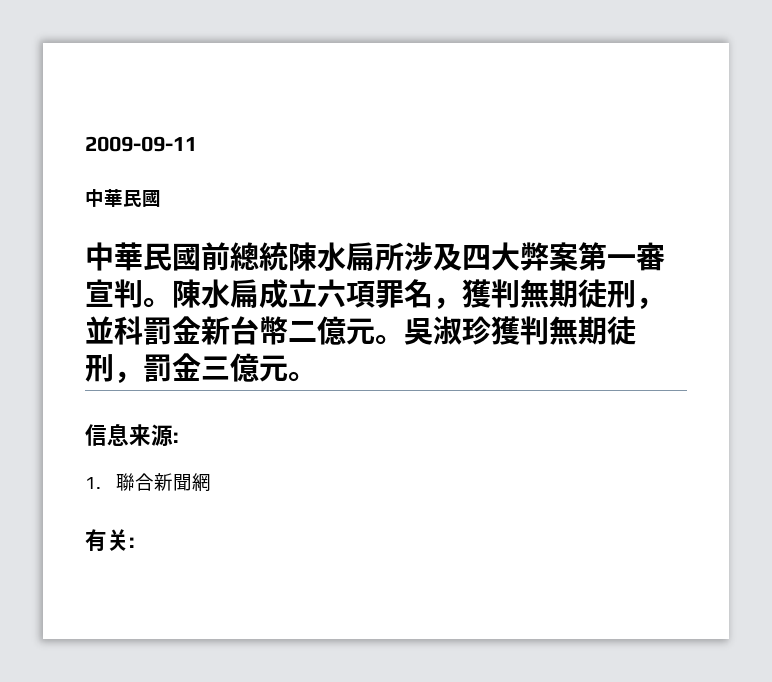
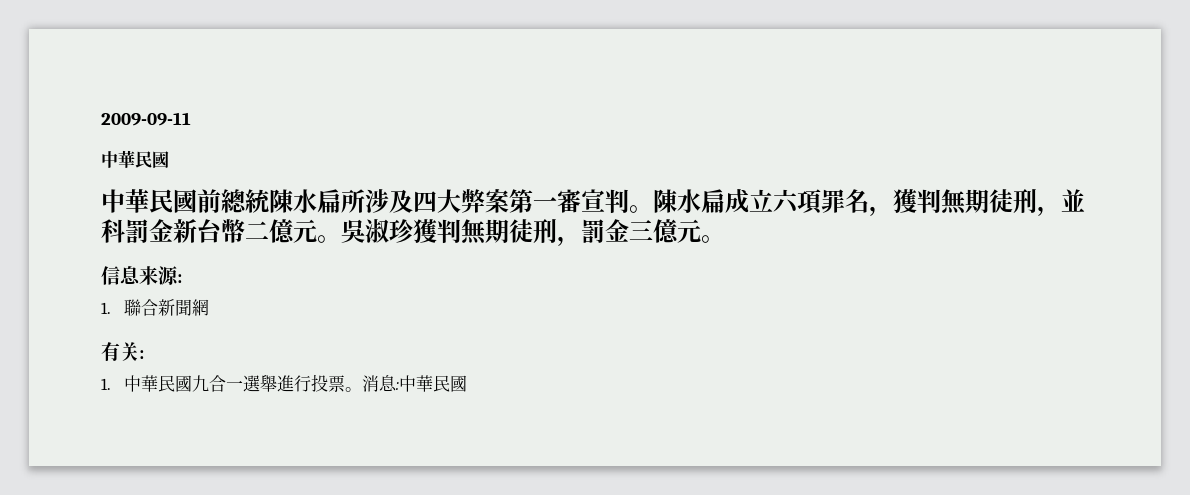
+ 1.中華民國九合一選舉進行投票。消息:中華民國

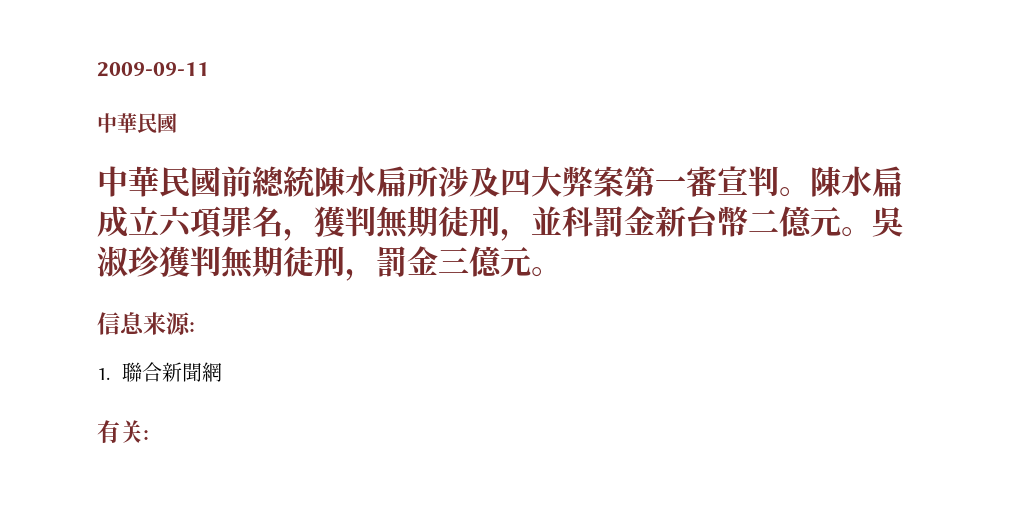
- 1.中華民國九合一選舉進行投票。消息:中華民國

